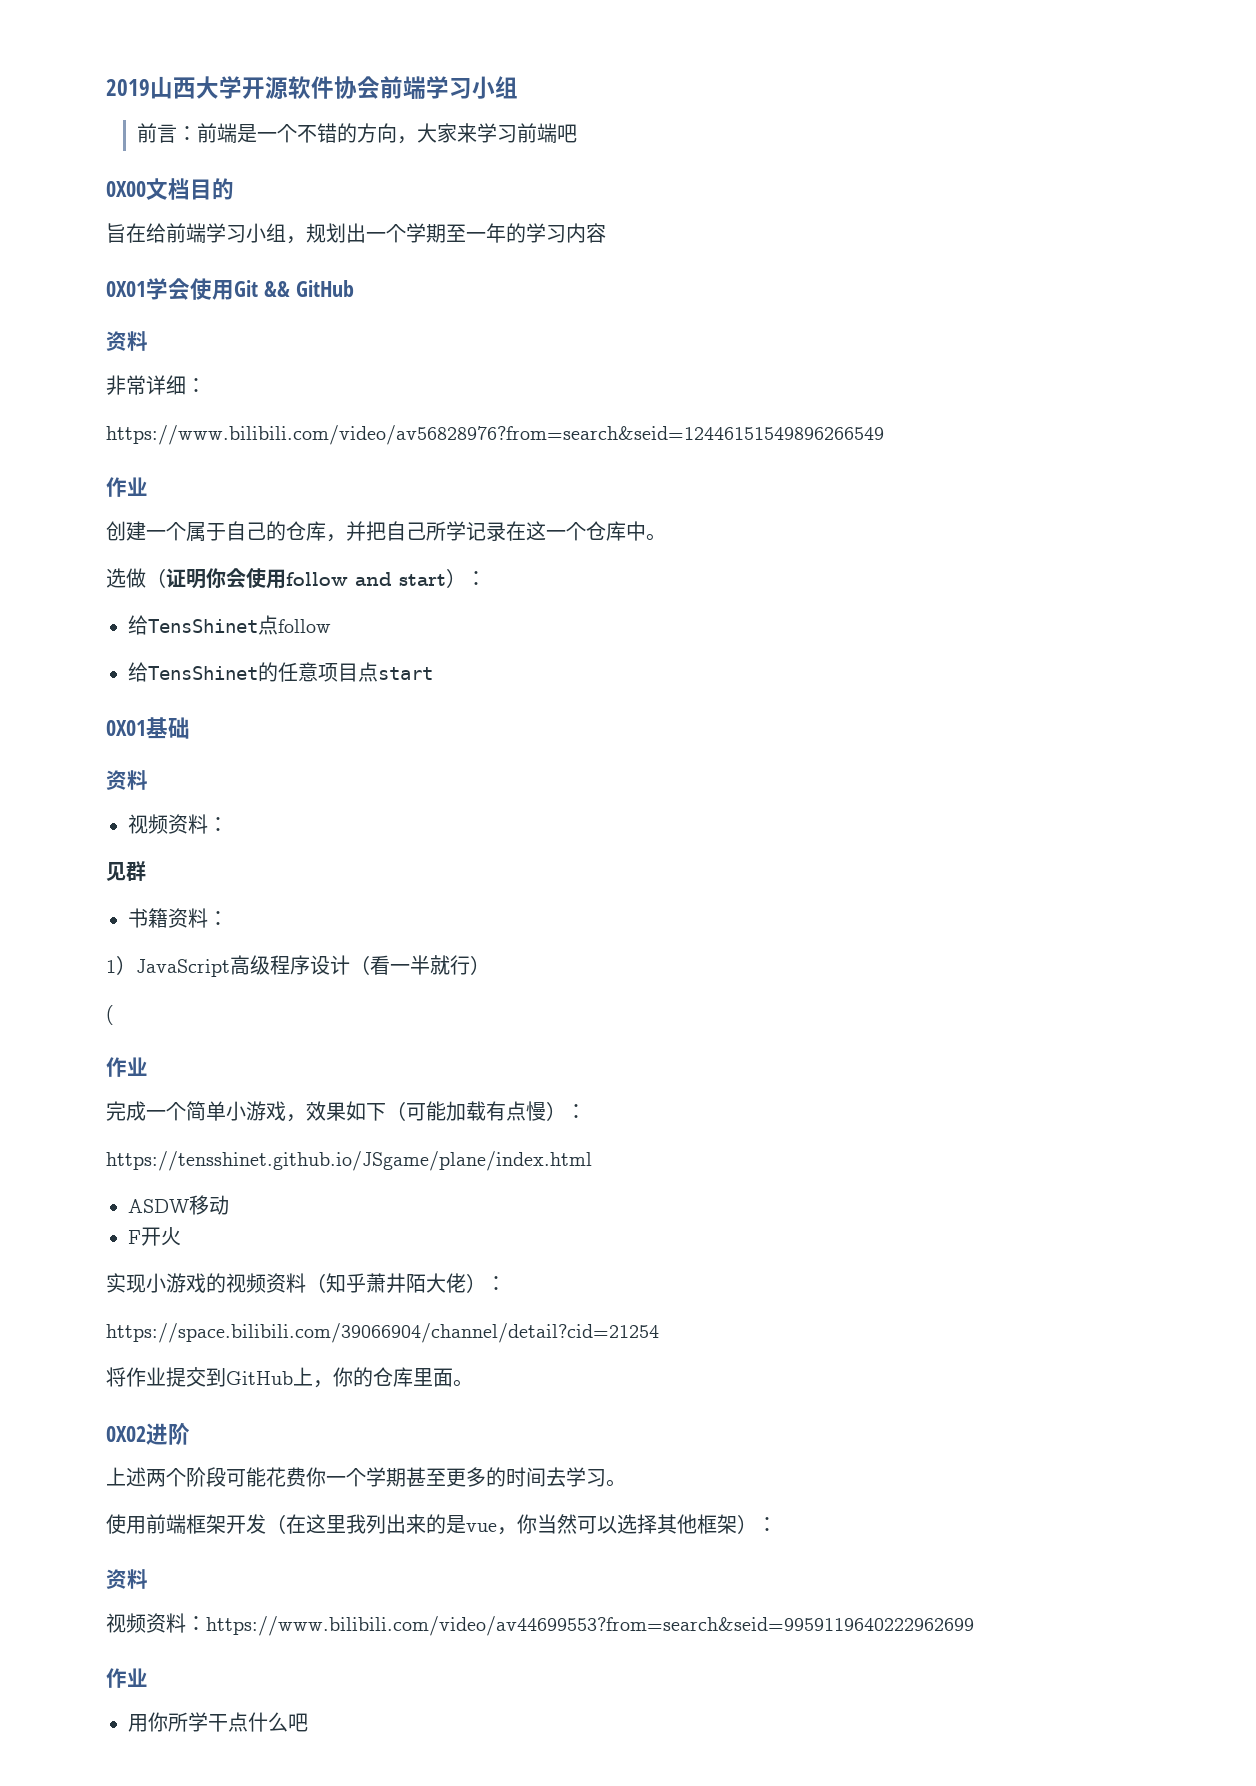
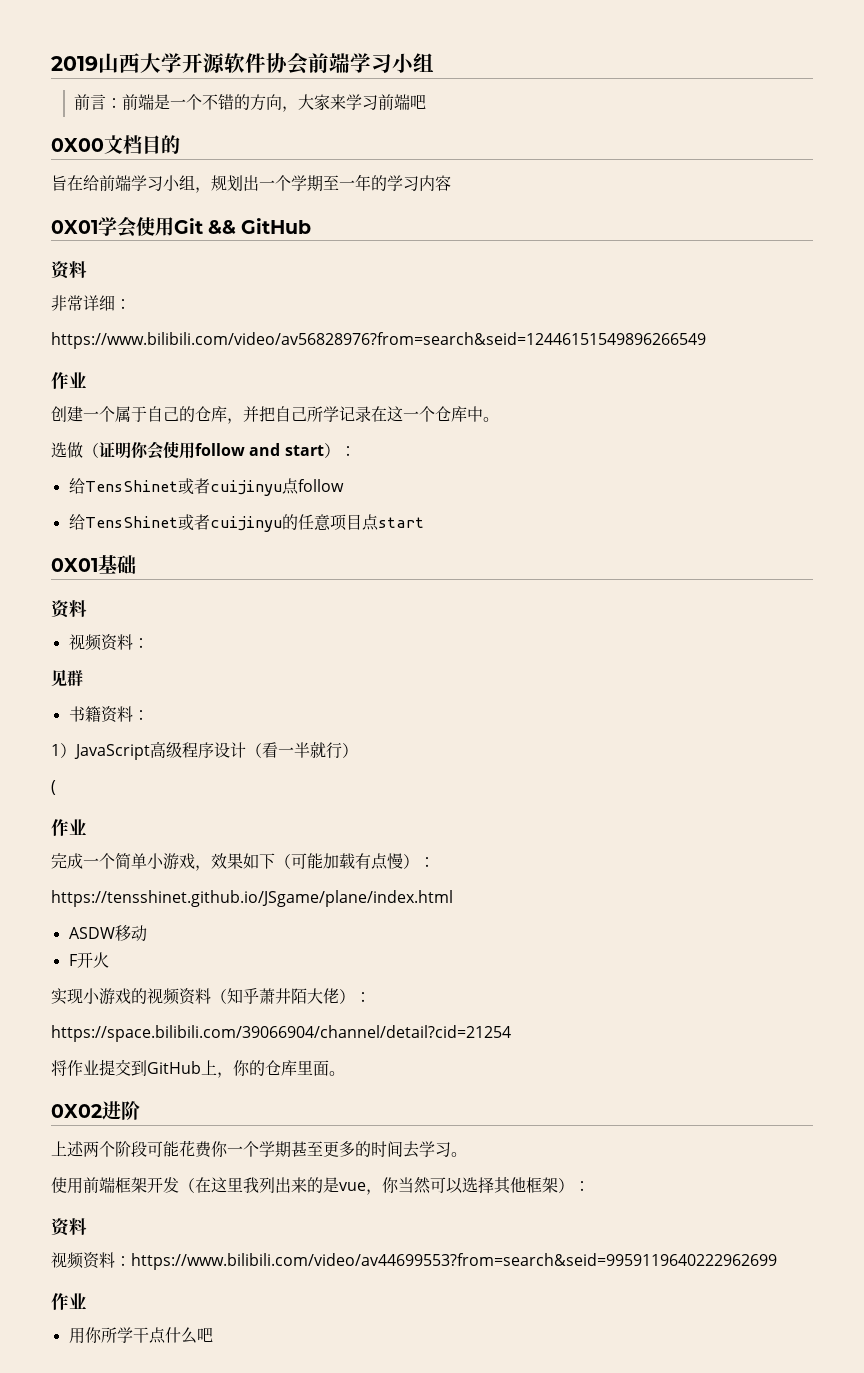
- 给TensShinet点follow
+ 给TensShinet或者cuijinyu点follow
- 给TensShinet的任意项目点start
+ 给TensShinet或者cuijinyu的任意项目点start

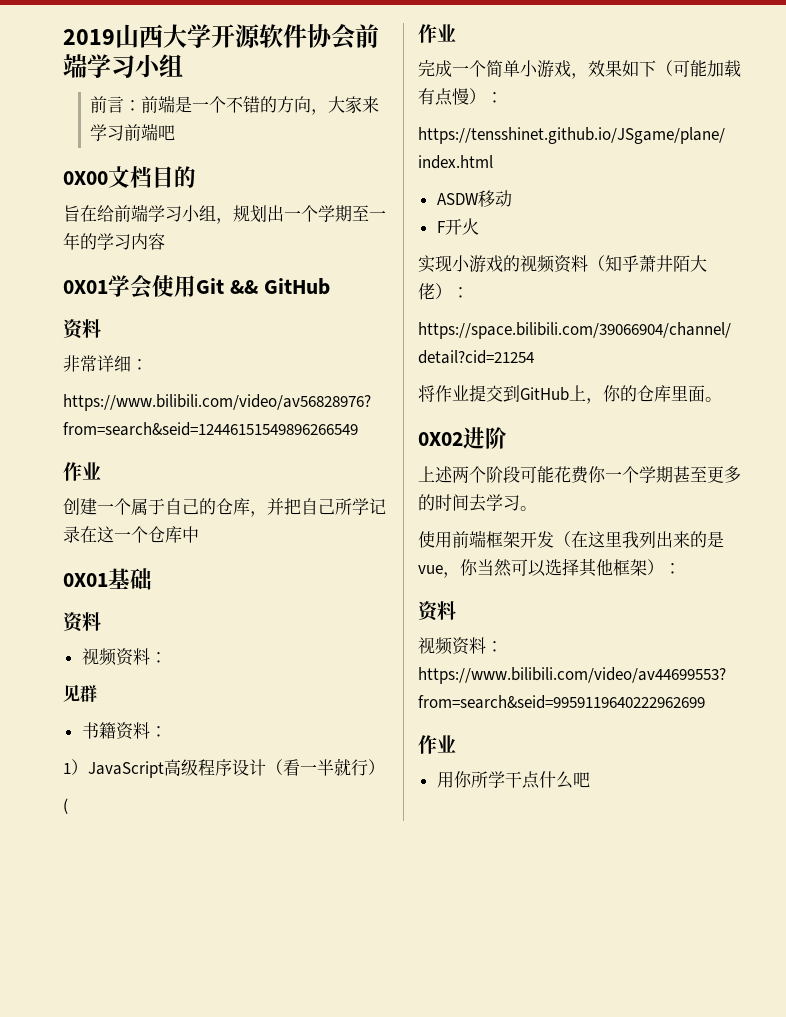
- 创建一个属于自己的仓库，并把自己所学记录在这一个仓库中。
- 选做（证明你会使用follow and start）：
- 给TensShinet或者cuijinyu点follow
- 给TensShinet或者cuijinyu的任意项目点start
+ 创建一个属于自己的仓库，并把自己所学记录在这一个仓库中

